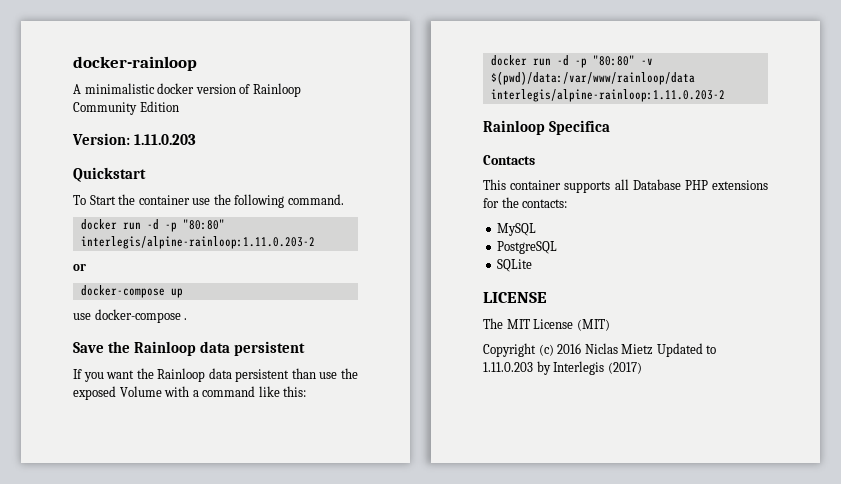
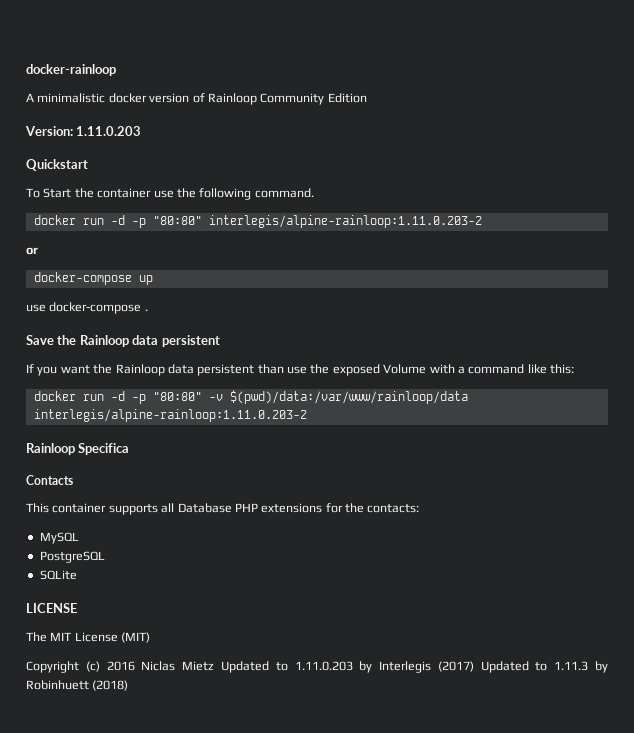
- Copyright (c) 2016 Niclas Mietz Updated to 1.11.0.203 by Interlegis (2017)
+ Copyright (c) 2016 Niclas Mietz Updated to 1.11.0.203 by Interlegis (2017) Updated to 1.11.3 by Robinhuett (2018)

